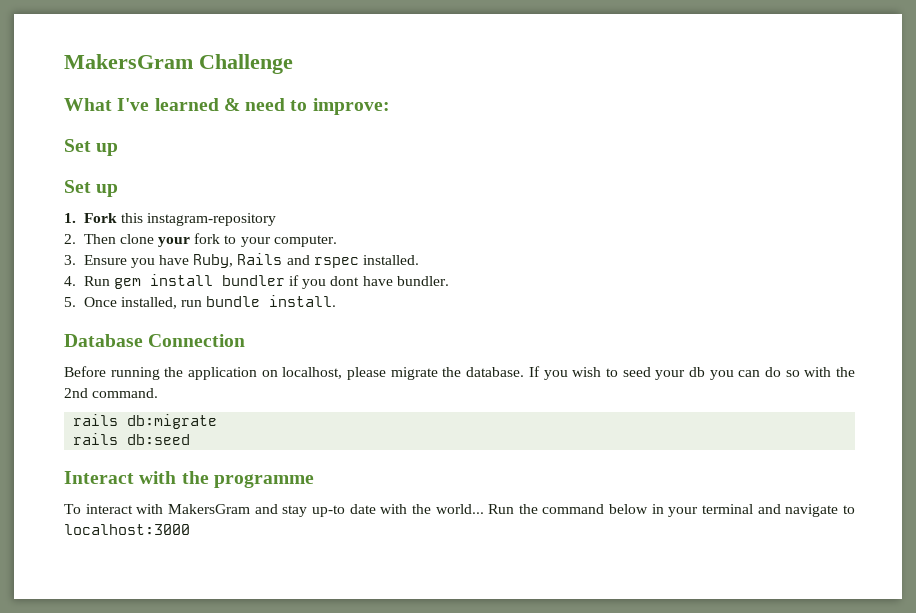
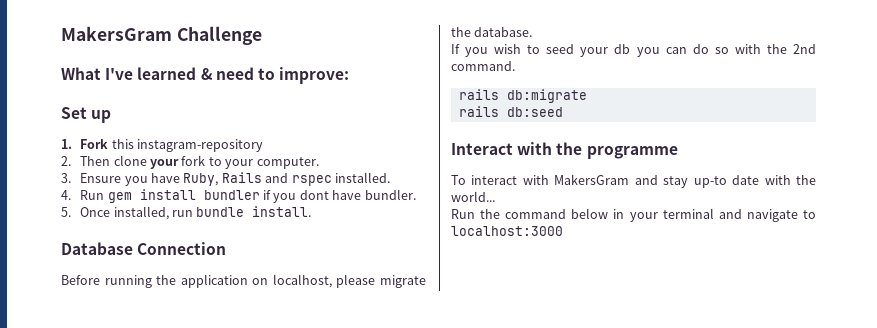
  What I've learned & need to improve:
- Set up
- Before running the application on localhost, please migrate the database. If you wish to seed your db you can do so with the 2nd command.
+ Before running the application on localhost, please migrate the database.
+ If you wish to seed your db you can do so with the 2nd command.
- To interact with MakersGram and stay up-to date with the world... Run the command below in your terminal and navigate to localhost:3000
+ To interact with MakersGram and stay up-to date with the world...
+ Run the command below in your terminal and navigate to localhost:3000

